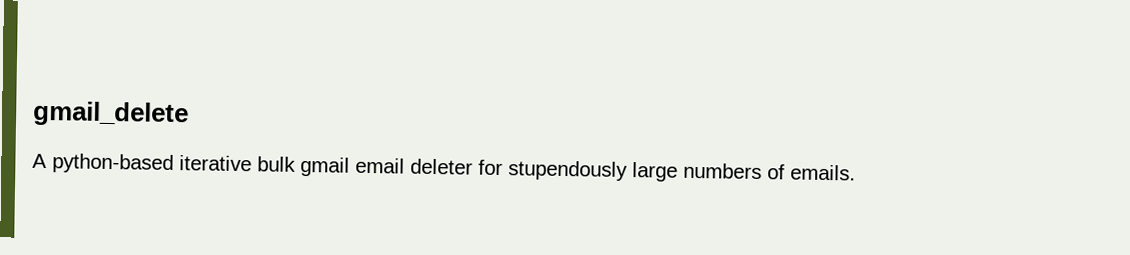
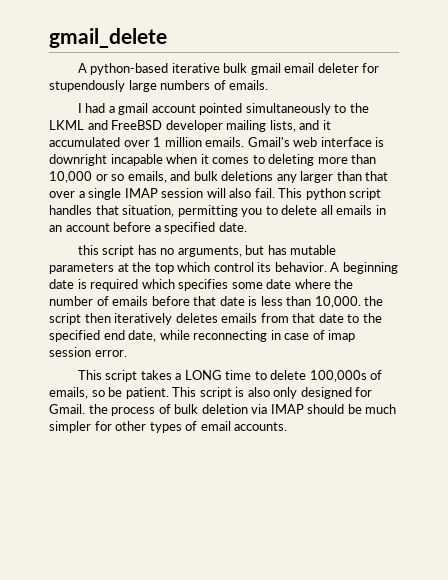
+ I had a gmail account pointed simultaneously to the LKML and FreeBSD developer mailing lists, and it accumulated over 1 million emails. Gmail's web interface is downright incapable when it comes to deleting more than 10,000 or so emails, and bulk deletions any larger than that over a single IMAP session will also fail. This python script handles that situation, permitting you to delete all emails in an account before a specified date.
+ this script has no arguments, but has mutable parameters at the top which control its behavior. A beginning date is required which specifies some date where the number of emails before that date is less than 10,000. the script then iteratively deletes emails from that date to the specified end date, while reconnecting in case of imap session error.
+ This script takes a LONG time to delete 100,000s of emails, so be patient. This script is also only designed for Gmail. the process of bulk deletion via IMAP should be much simpler for other types of email accounts.

